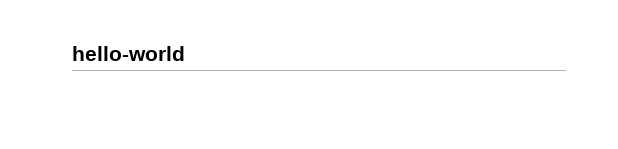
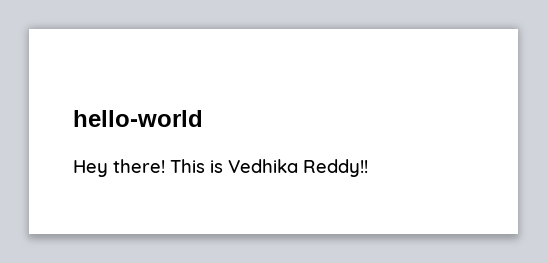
+ Hey there! This is Vedhika Reddy!!

